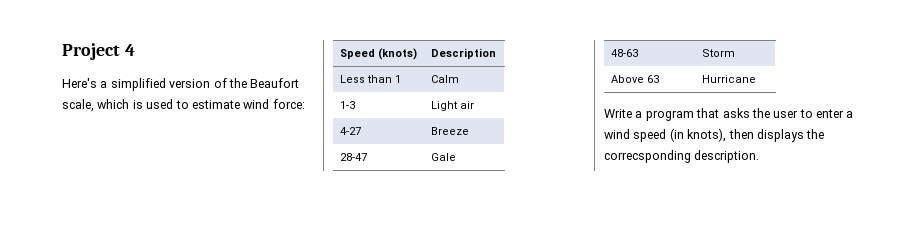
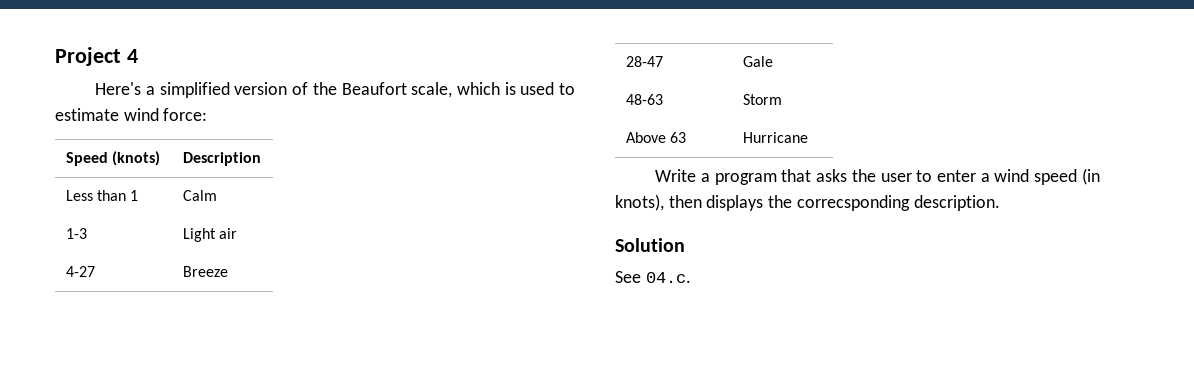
+ Solution
+ See 04.c.

